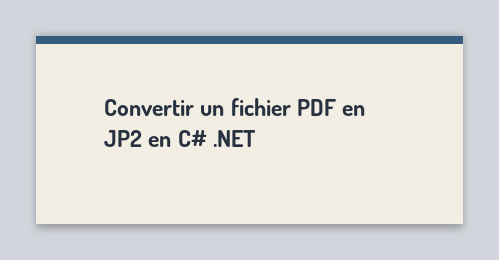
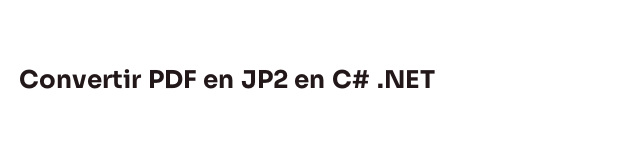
- Convertir un fichier PDF en JP2 en C# .NET
+ Convertir PDF en JP2 en C# .NET

